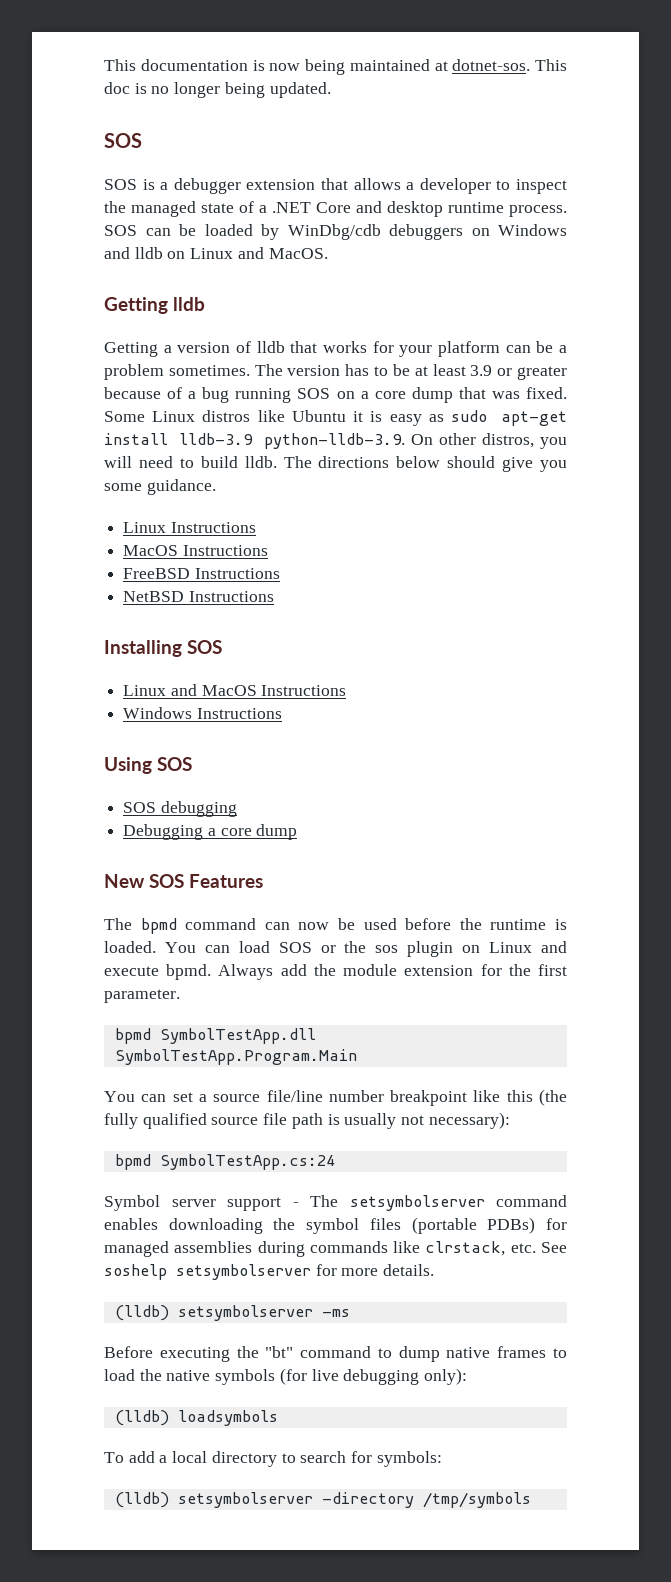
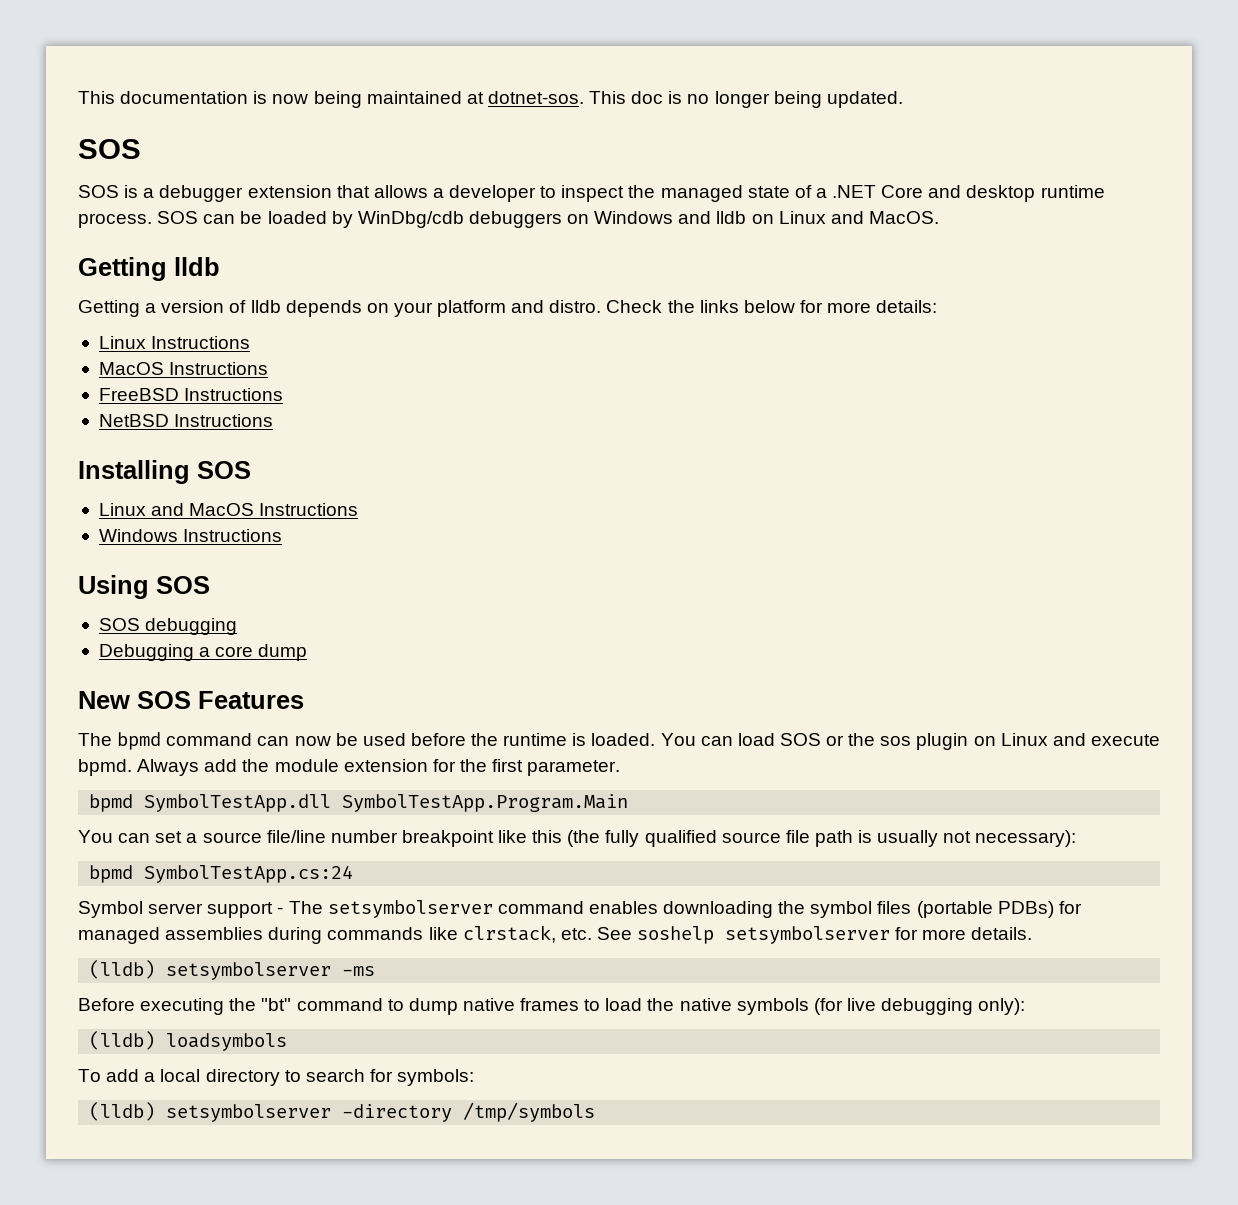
- Getting a version of lldb that works for your platform can be a problem sometimes. The version has to be at least 3.9 or greater because of a bug running SOS on a core dump that was fixed. Some Linux distros like Ubuntu it is easy as sudo apt-get install lldb-3.9 python-lldb-3.9. On other distros, you will need to build lldb. The directions below should give you some guidance.
+ Getting a version of lldb depends on your platform and distro. Check the links below for more details:

